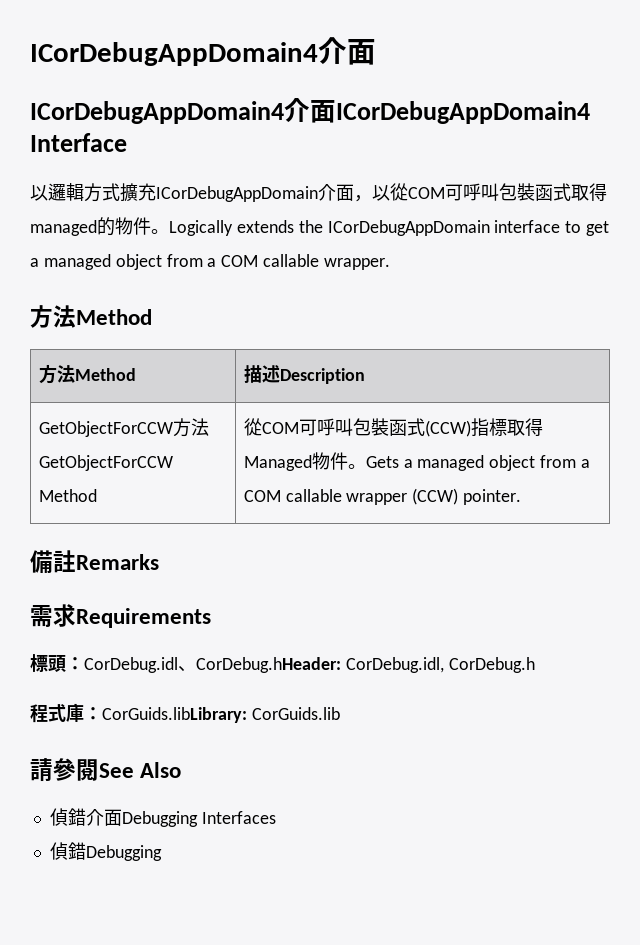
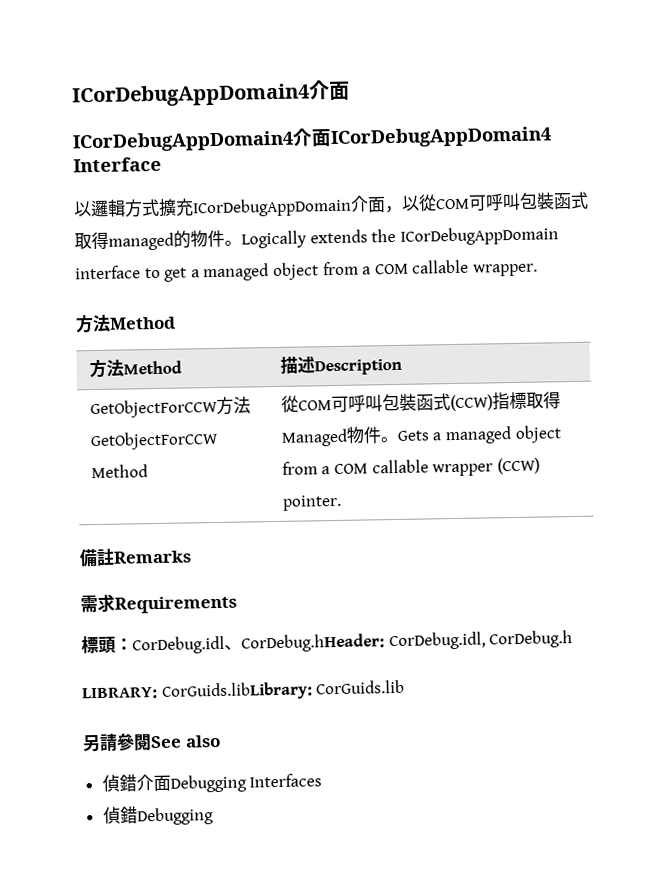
- 程式庫：CorGuids.libLibrary: CorGuids.lib
+ LIBRARY: CorGuids.libLibrary: CorGuids.lib
- 請參閱See Also
+ 另請參閱See also

